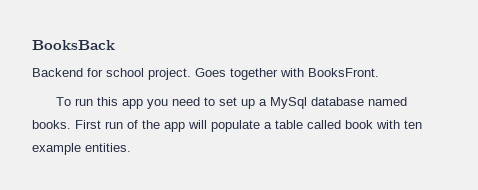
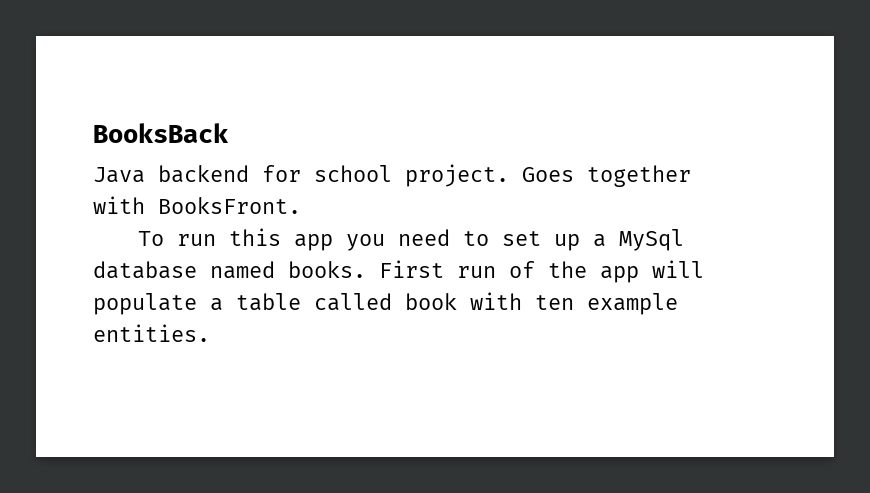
- Backend for school project.
+ Java backend for school project.

